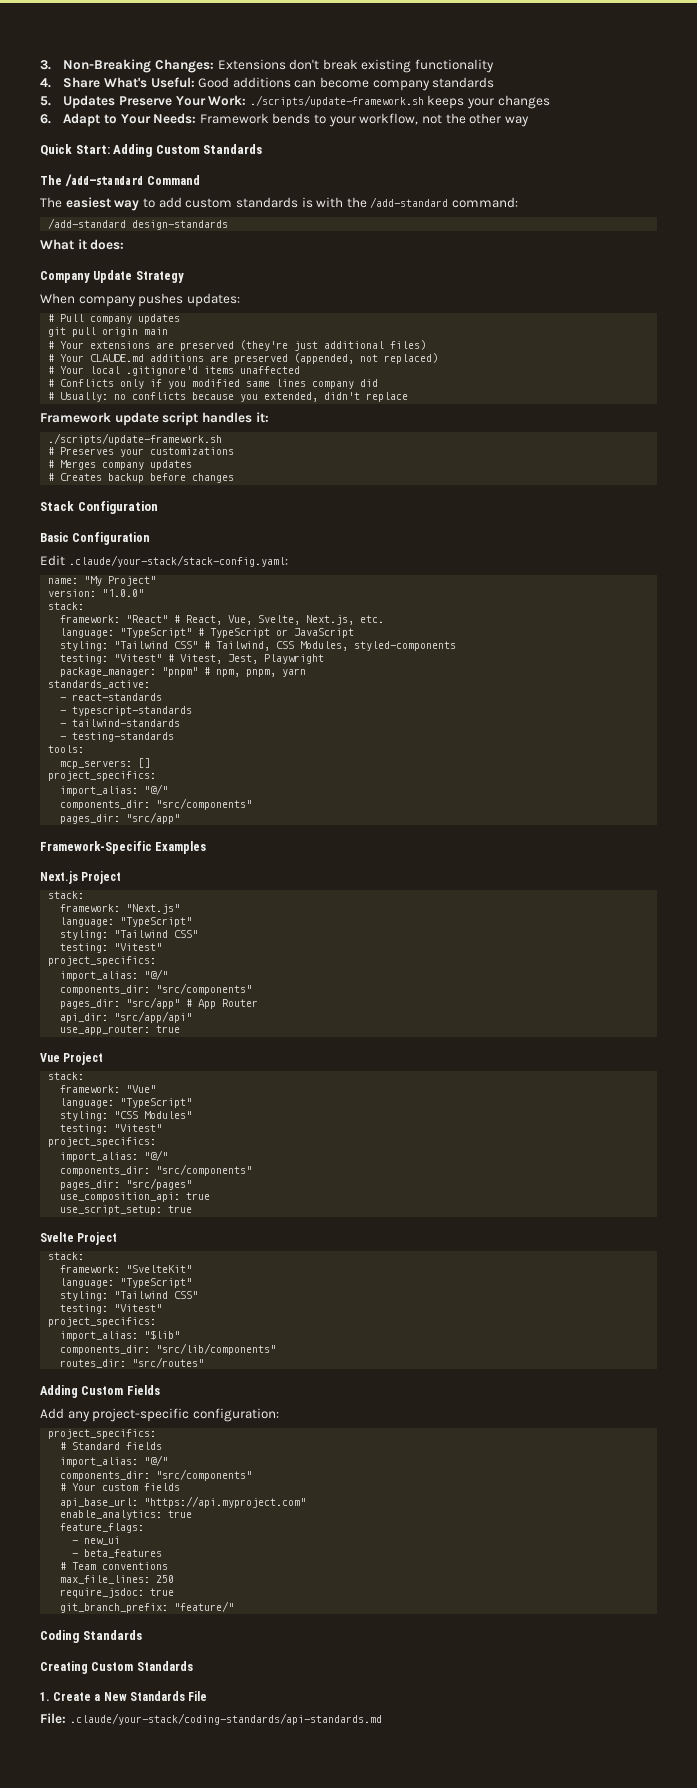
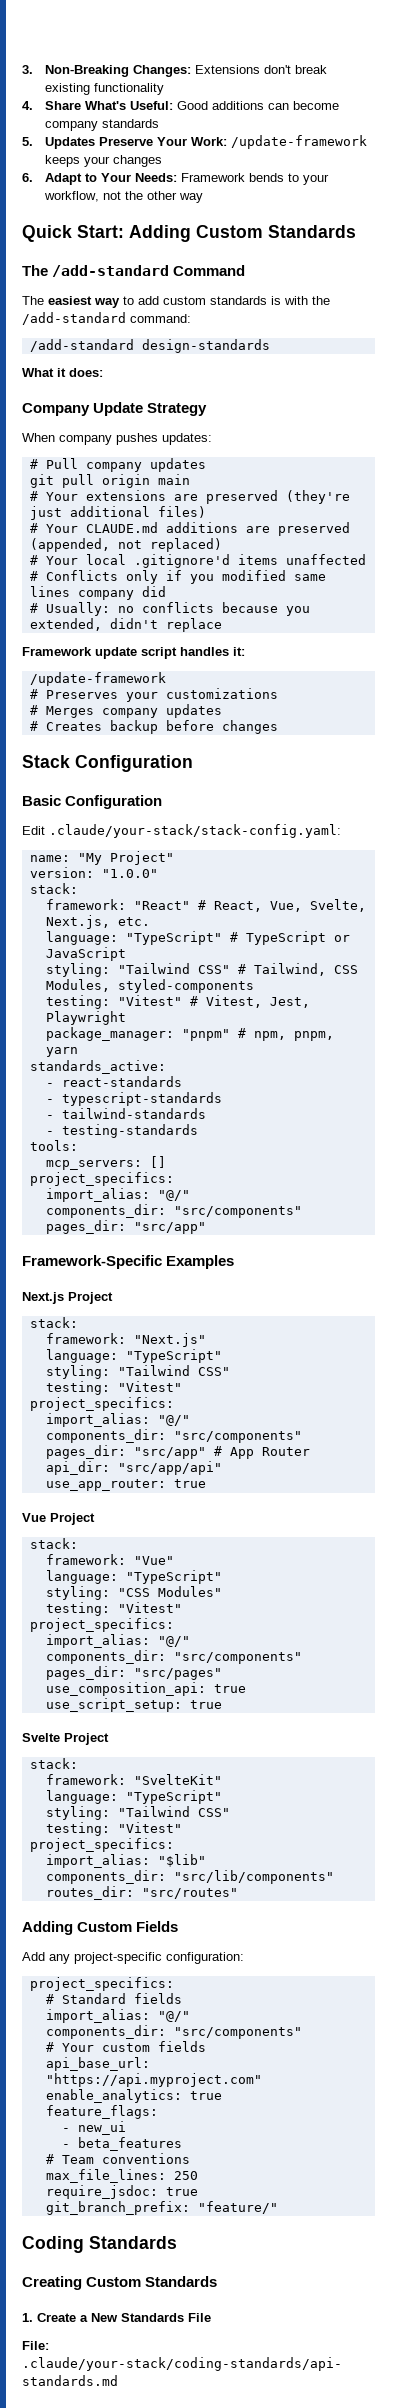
- 5. Updates Preserve Your Work: ./scripts/update-framework.sh keeps your changes
+ 5. Updates Preserve Your Work: /update-framework keeps your changes
  Framework update script handles it:
- ./scripts/update-framework.sh
+ /update-framework

